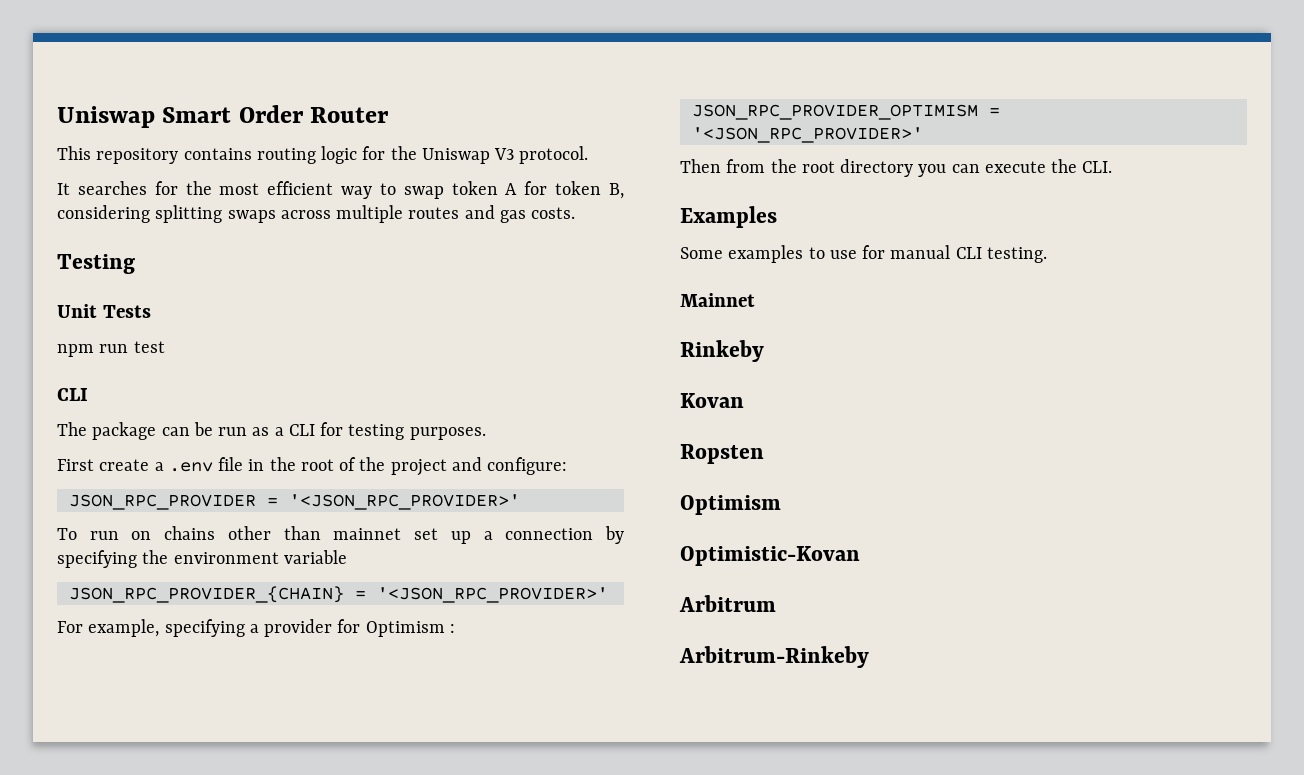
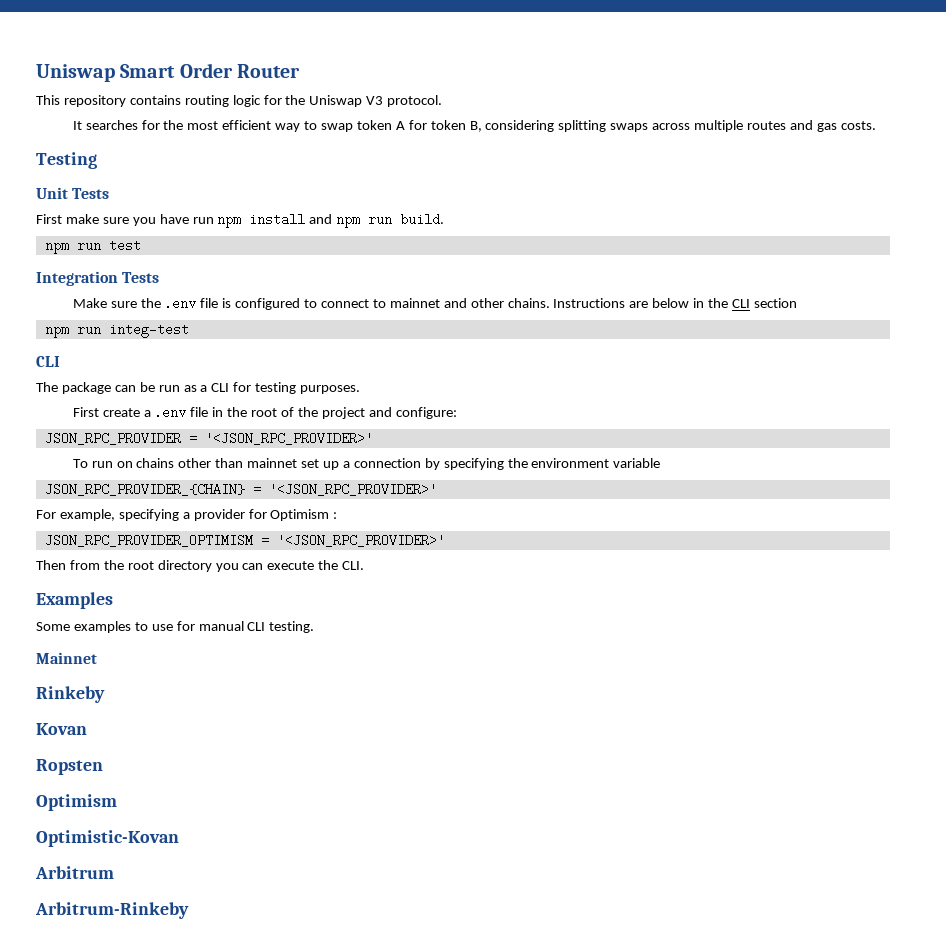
+ First make sure you have run npm install and npm run build.
  npm run test
+ Integration Tests
+ Make sure the .env file is configured to connect to mainnet and other chains. Instructions are below in the CLI section
+ npm run integ-test

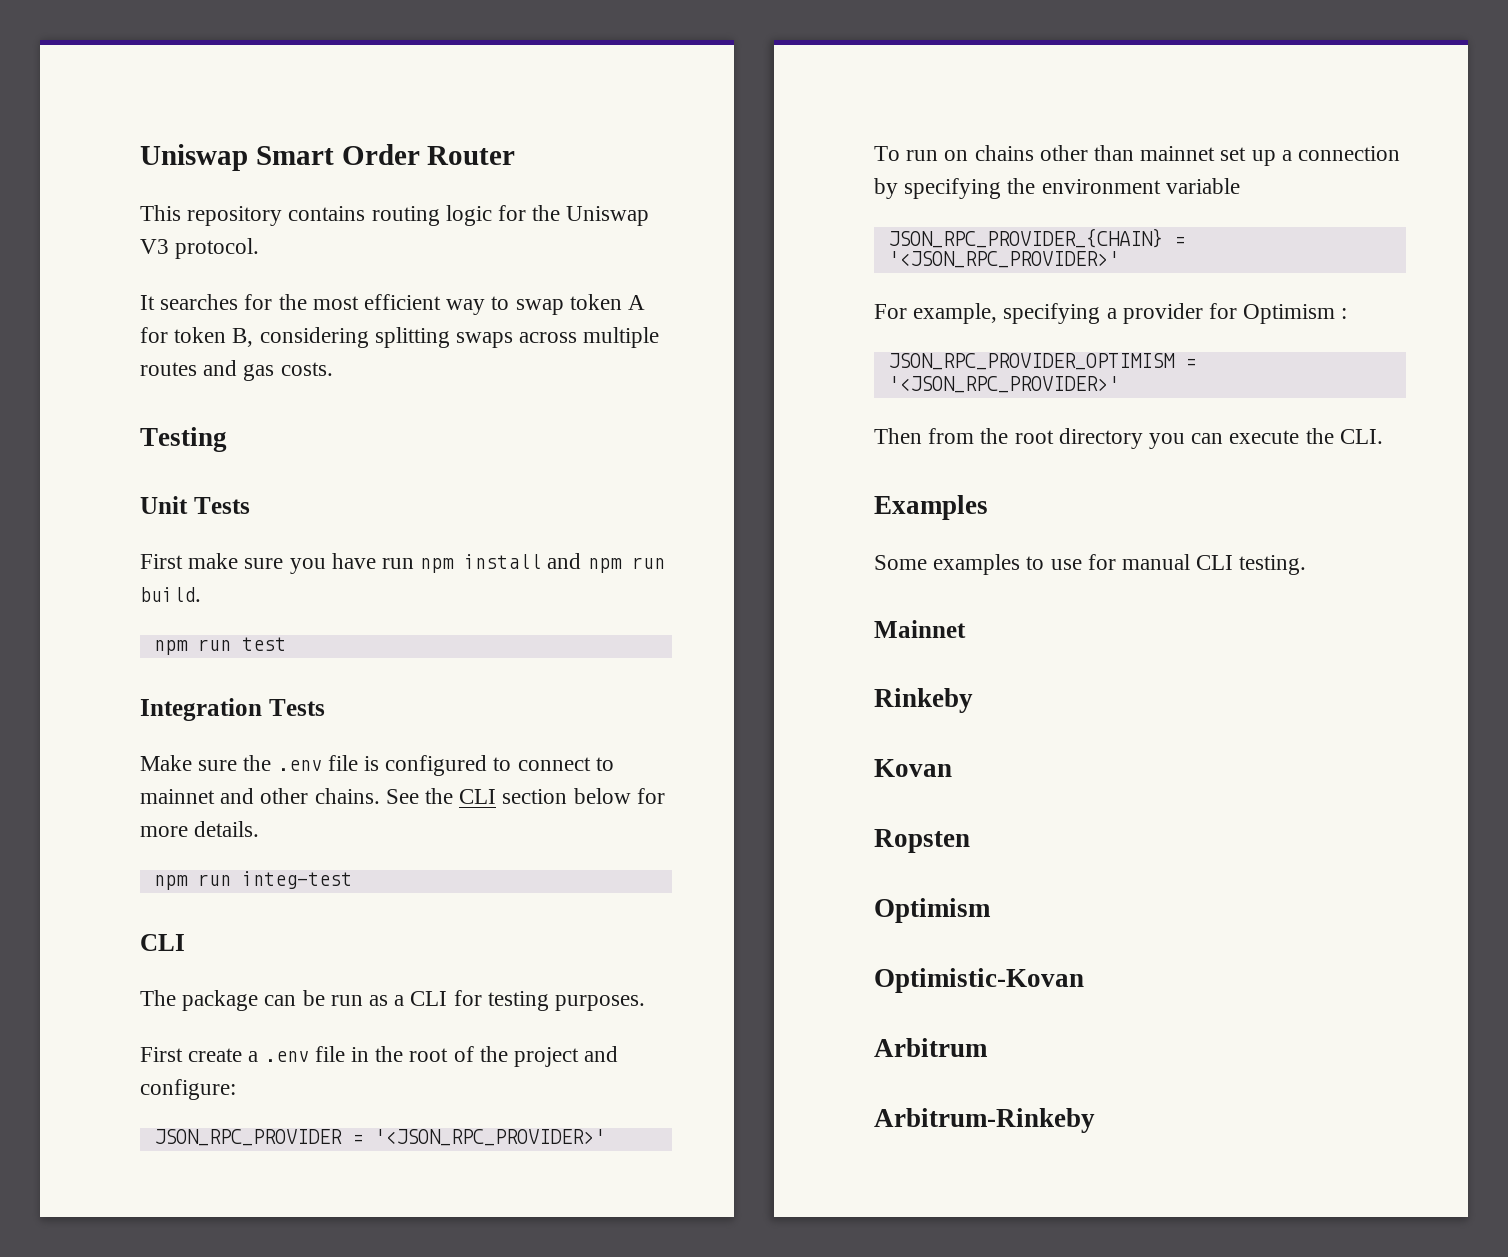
- Instructions are below in the CLI section
+ See the CLI section below for more details.

